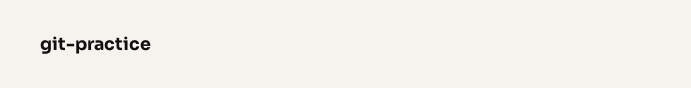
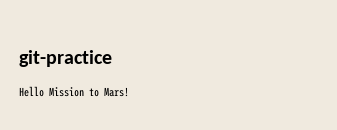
+ Hello Mission to Mars!

